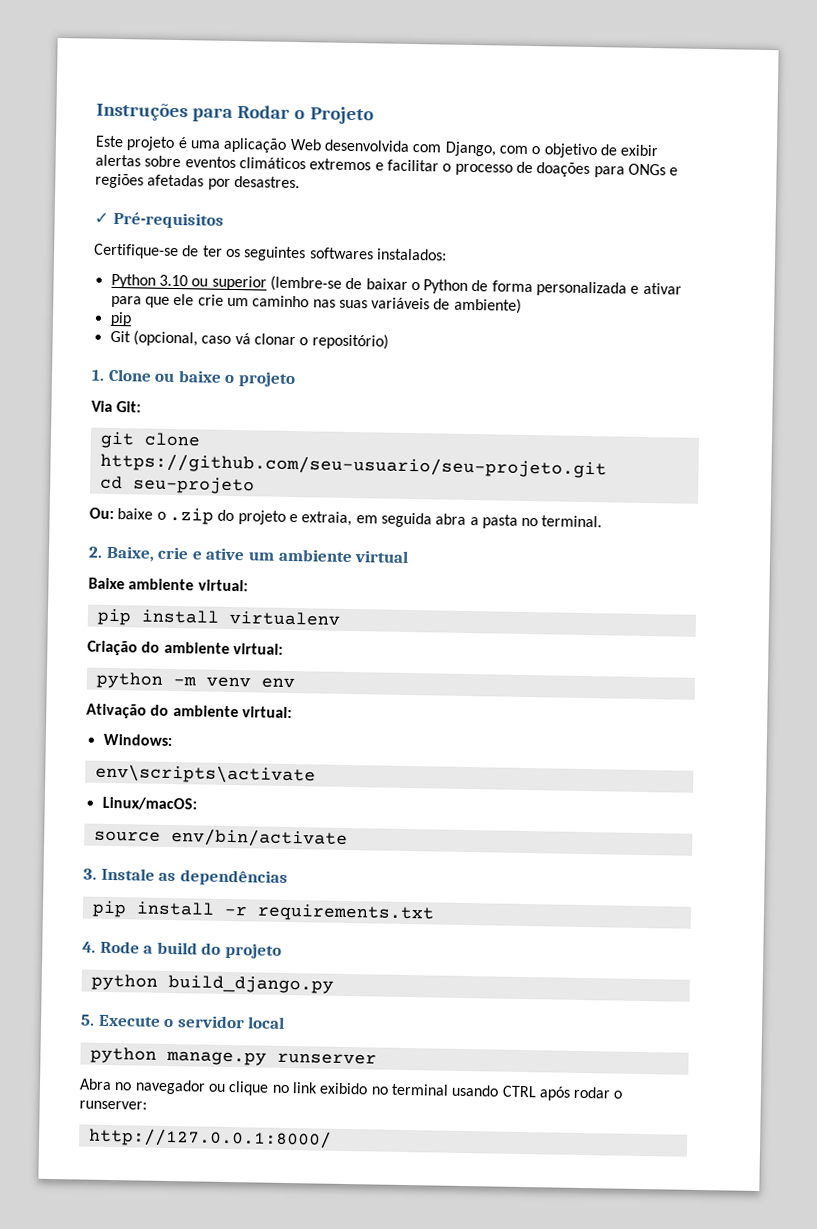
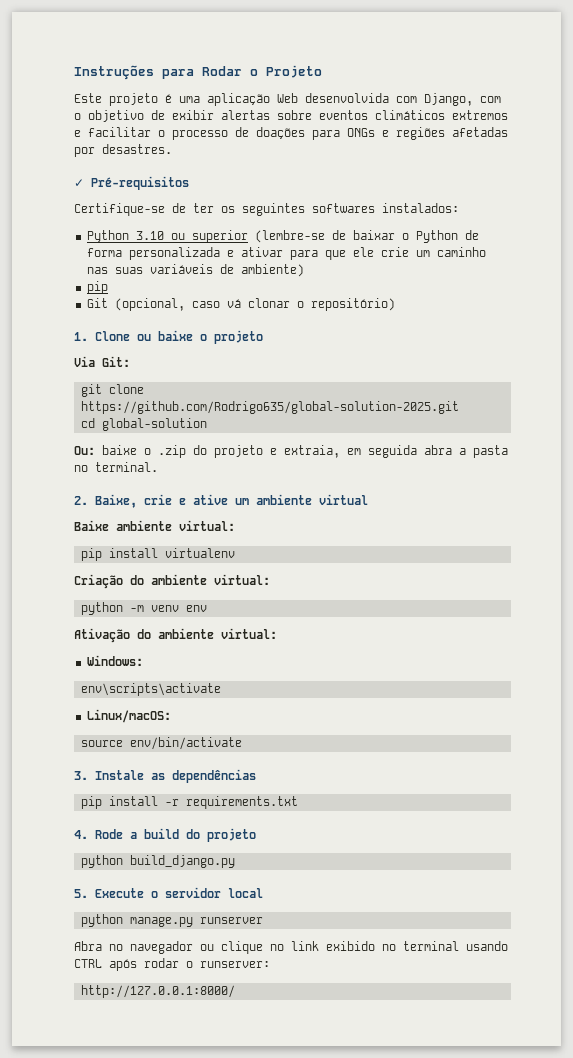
- git clone https://github.com/seu-usuario/seu-projeto.git
+ git clone https://github.com/Rodrigo635/global-solution-2025.git
- cd seu-projeto
+ cd global-solution

